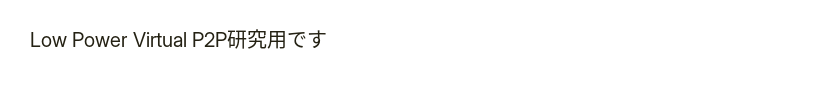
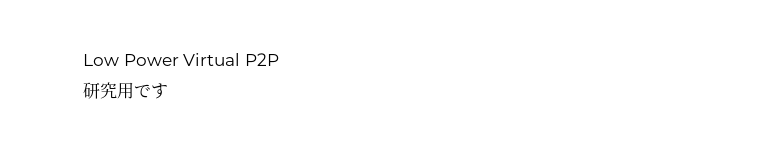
- Low Power Virtual P2P研究用です
+ Low Power Virtual P2P
+ 研究用です

